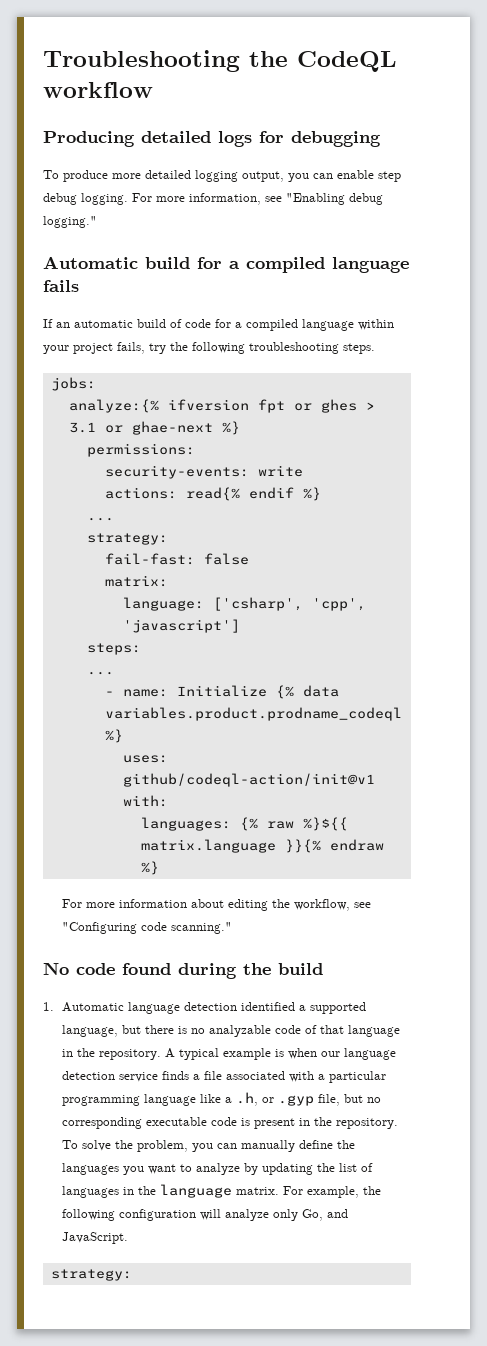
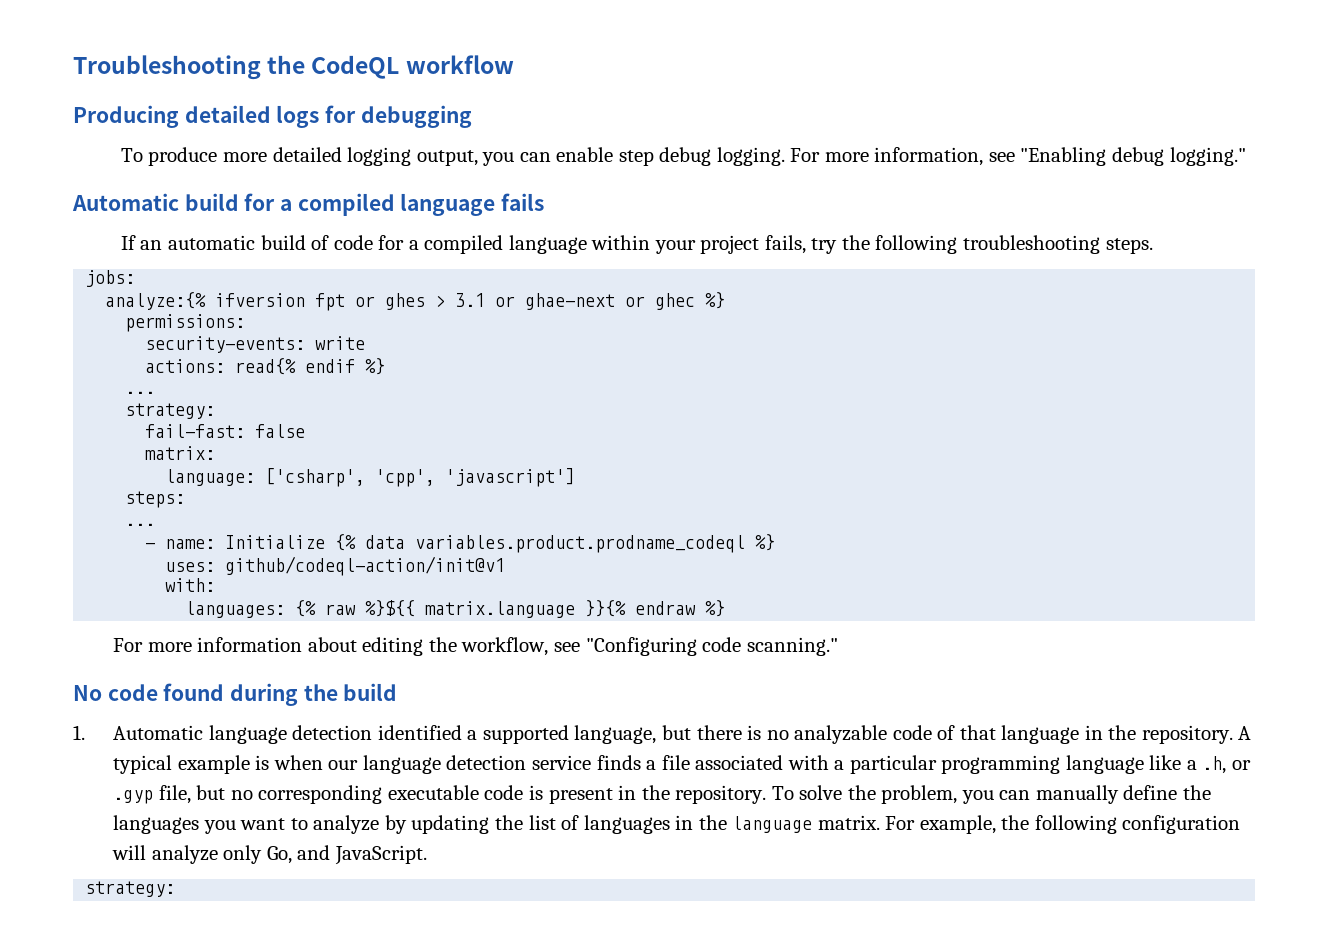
- analyze:{% ifversion fpt or ghes > 3.1 or ghae-next %}
+ analyze:{% ifversion fpt or ghes > 3.1 or ghae-next or ghec %}

